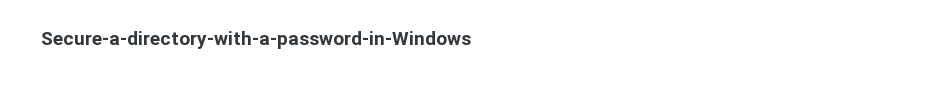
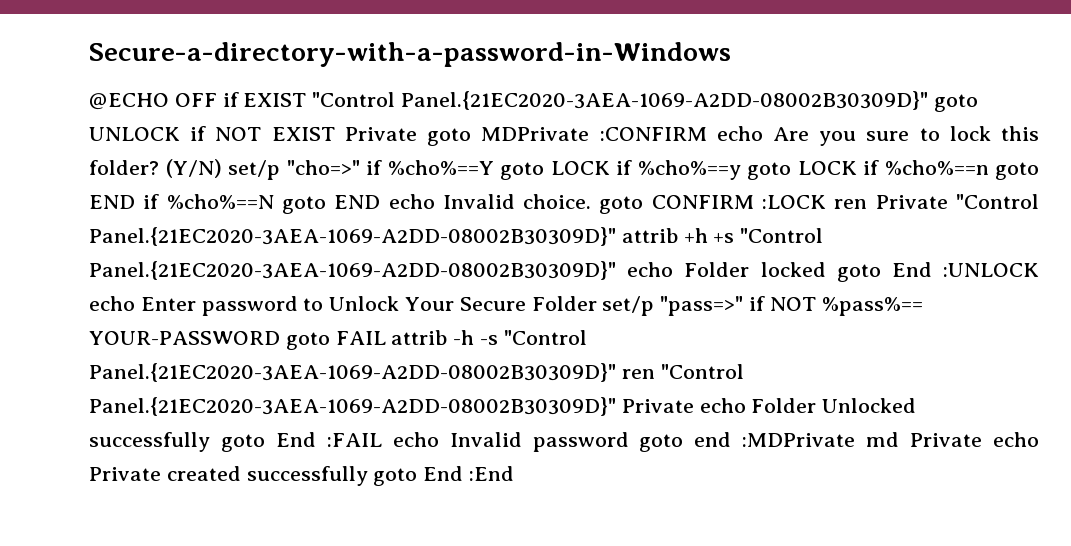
+ @ECHO OFF if EXIST "Control Panel.{21EC2020-3AEA-1069-A2DD-08002B30309D}" goto UNLOCK if NOT EXIST Private goto MDPrivate :CONFIRM echo Are you sure to lock this folder? (Y/N) set/p "cho=>" if %cho%==Y goto LOCK if %cho%==y goto LOCK if %cho%==n goto END if %cho%==N goto END echo Invalid choice. goto CONFIRM :LOCK ren Private "Control Panel.{21EC2020-3AEA-1069-A2DD-08002B30309D}" attrib +h +s "Control Panel.{21EC2020-3AEA-1069-A2DD-08002B30309D}" echo Folder locked goto End :UNLOCK echo Enter password to Unlock Your Secure Folder set/p "pass=>" if NOT %pass%== YOUR-PASSWORD goto FAIL attrib -h -s "Control Panel.{21EC2020-3AEA-1069-A2DD-08002B30309D}" ren "Control Panel.{21EC2020-3AEA-1069-A2DD-08002B30309D}" Private echo Folder Unlocked successfully goto End :FAIL echo Invalid password goto end :MDPrivate md Private echo Private created successfully goto End :End

